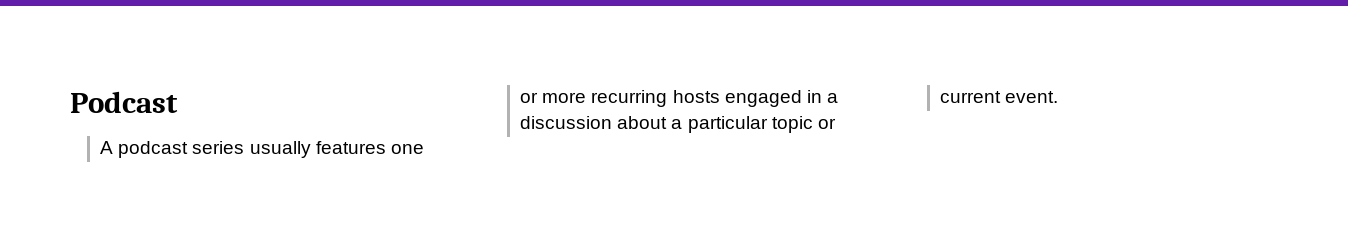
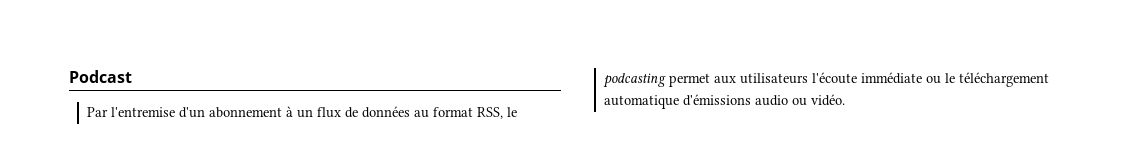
- A podcast series usually features one or more recurring hosts engaged in a discussion about a particular topic or current event.
+ Par l'entremise d'un abonnement à un flux de données au format RSS, le podcasting permet aux utilisateurs l'écoute immédiate ou le téléchargement automatique d'émissions audio ou vidéo.

